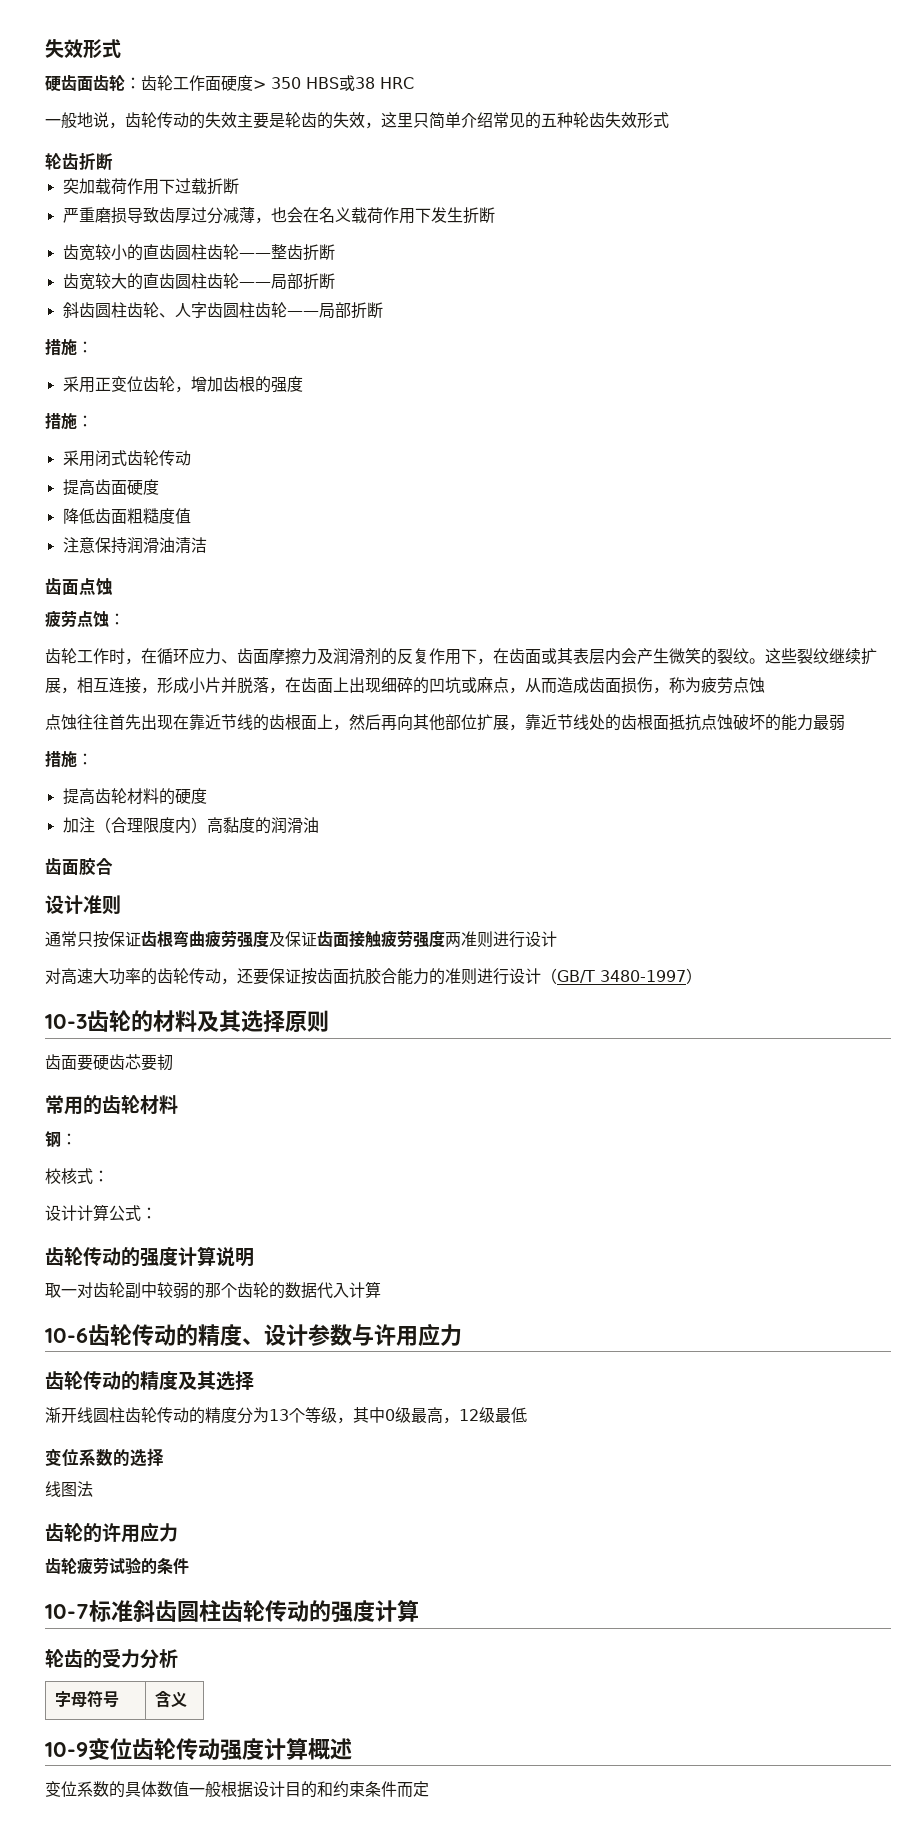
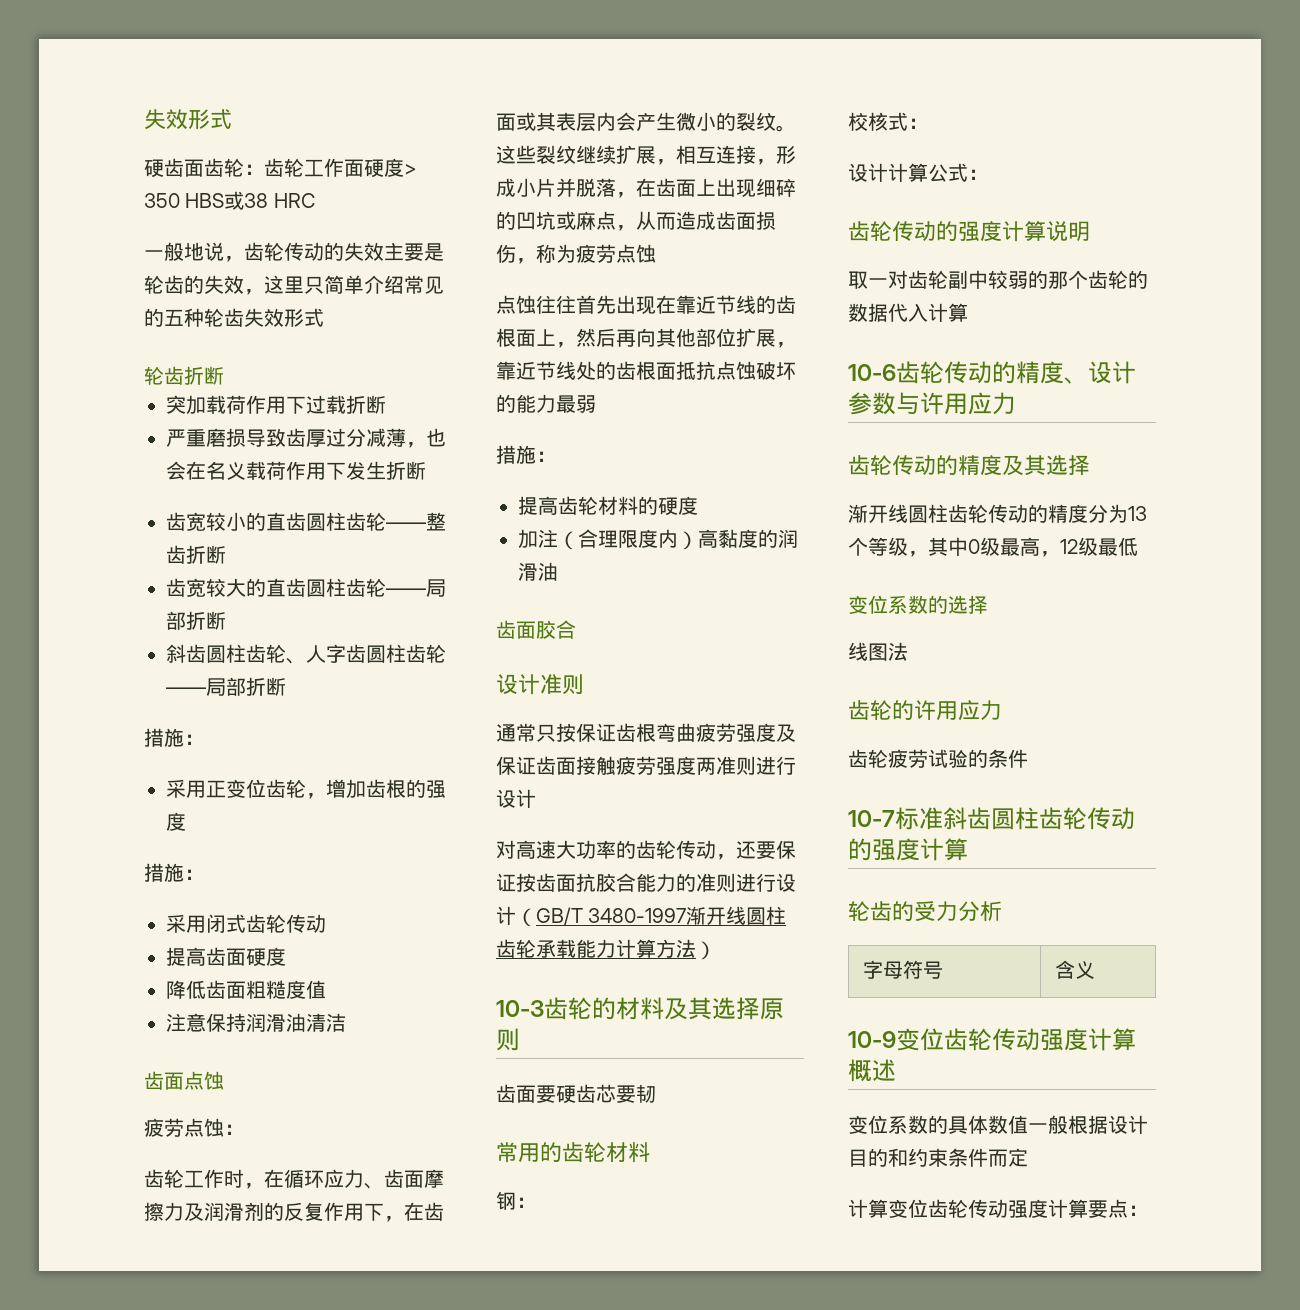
- 齿轮工作时，在循环应力、齿面摩擦力及润滑剂的反复作用下，在齿面或其表层内会产生微笑的裂纹。
+ 齿轮工作时，在循环应力、齿面摩擦力及润滑剂的反复作用下，在齿面或其表层内会产生微小的裂纹。
- 对高速大功率的齿轮传动，还要保证按齿面抗胶合能力的准则进行设计（GB/T 3480-1997）
+ 对高速大功率的齿轮传动，还要保证按齿面抗胶合能力的准则进行设计（GB/T 3480-1997渐开线圆柱齿轮承载能力计算方法）
+ 计算变位齿轮传动强度计算要点：

